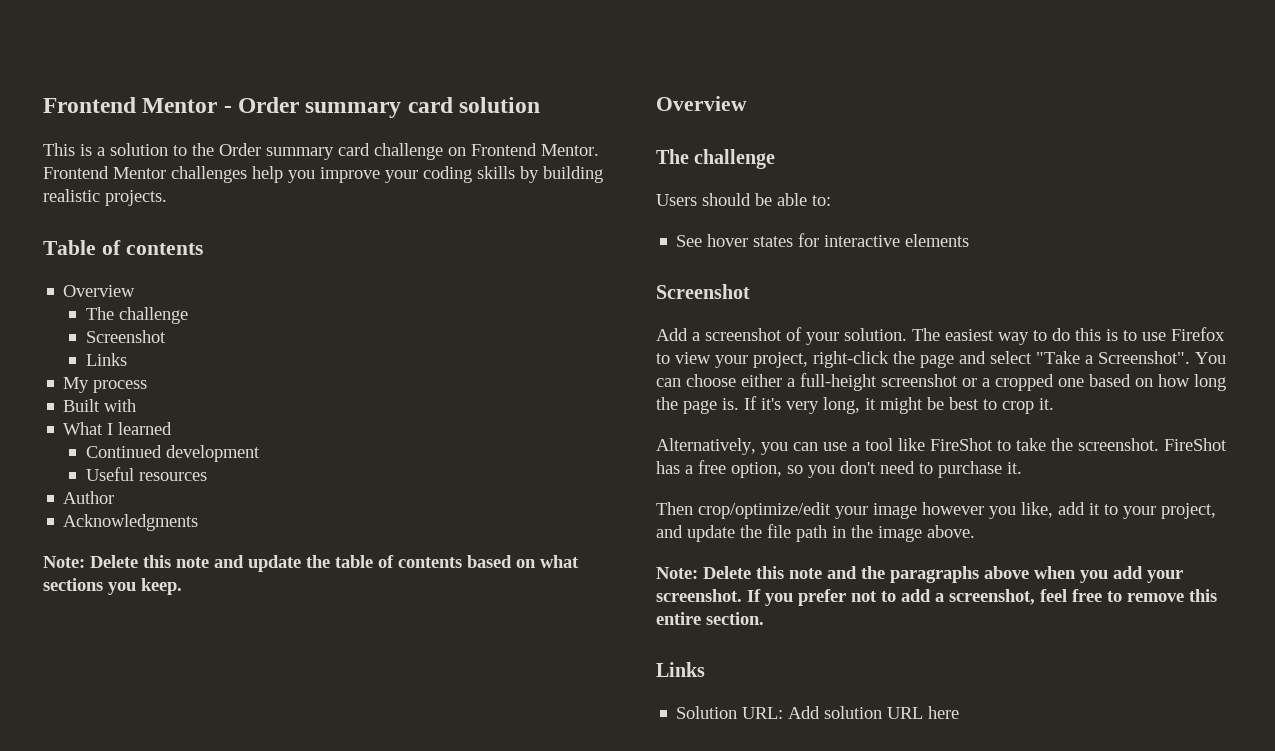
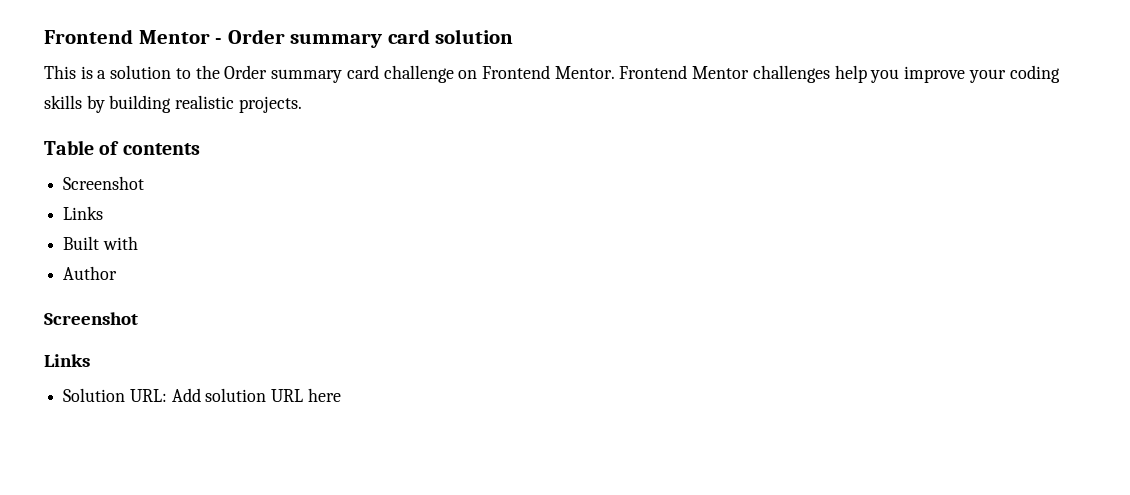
  Table of contents
- Overview
- The challenge
  Screenshot
  Links
- My process
- What I learned
- Continued development
- Useful resources
  Author
- Acknowledgments
- Note: Delete this note and update the table of contents based on what sections you keep.
- Overview
- The challenge
- Users should be able to:
- See hover states for interactive elements
  Screenshot
- Add a screenshot of your solution. The easiest way to do this is to use Firefox to view your project, right-click the page and select "Take a Screenshot". You can choose either a full-height screenshot or a cropped one based on how long the page is. If it's very long, it might be best to crop it.
- Alternatively, you can use a tool like FireShot to take the screenshot. FireShot has a free option, so you don't need to purchase it.
- Then crop/optimize/edit your image however you like, add it to your project, and update the file path in the image above.
- Note: Delete this note and the paragraphs above when you add your screenshot. If you prefer not to add a screenshot, feel free to remove this entire section.

